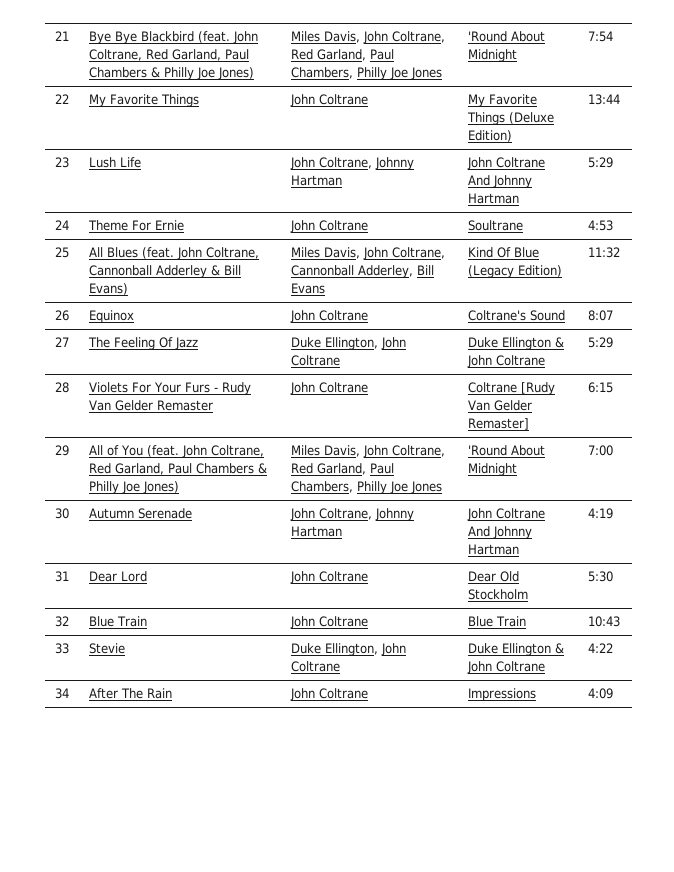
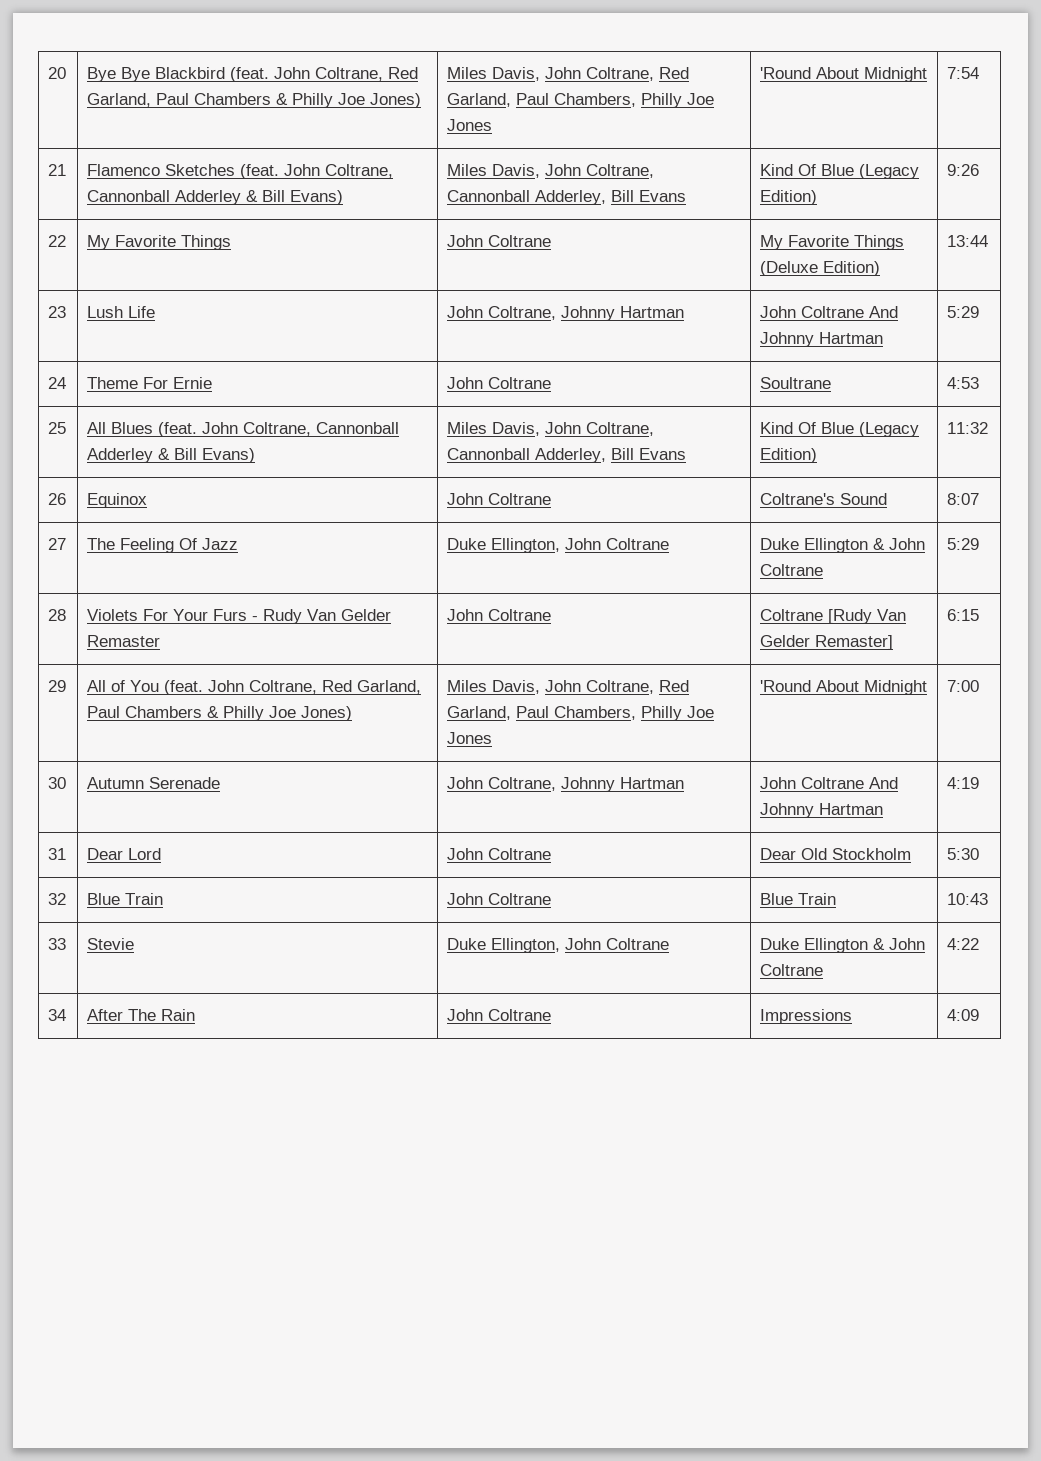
- 21 | Bye Bye Blackbird (feat. John Coltrane, Red Garland, Paul Chambers & Philly Joe Jones) | Miles Davis, John Coltrane, Red Garland, Paul Chambers, Philly Joe Jones | 'Round About Midnight | 7:54
+ 20 | Bye Bye Blackbird (feat. John Coltrane, Red Garland, Paul Chambers & Philly Joe Jones) | Miles Davis, John Coltrane, Red Garland, Paul Chambers, Philly Joe Jones | 'Round About Midnight | 7:54
+ 21 | Flamenco Sketches (feat. John Coltrane, Cannonball Adderley & Bill Evans) | Miles Davis, John Coltrane, Cannonball Adderley, Bill Evans | Kind Of Blue (Legacy Edition) | 9:26

